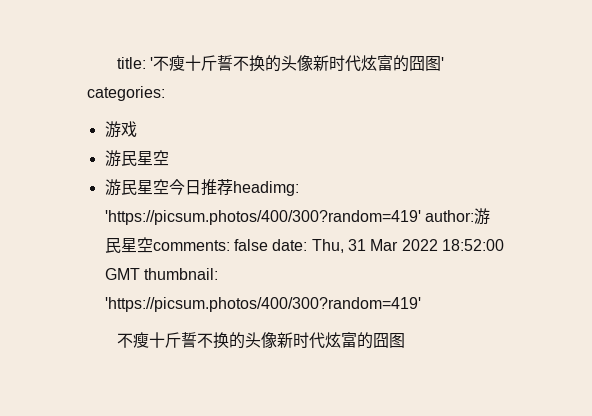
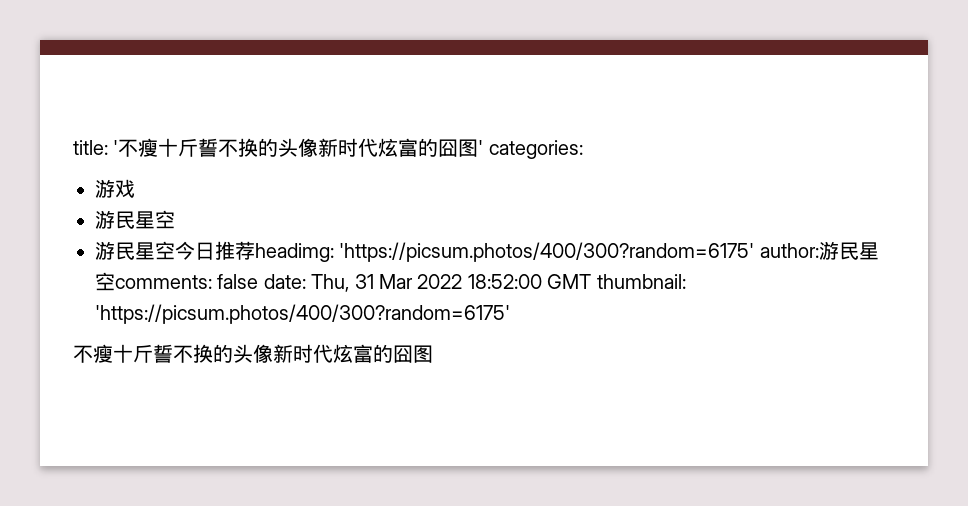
- 游民星空今日推荐headimg: 'https://picsum.photos/400/300?random=419' author:游民星空comments: false date: Thu, 31 Mar 2022 18:52:00 GMT thumbnail: 'https://picsum.photos/400/300?random=419'
+ 游民星空今日推荐headimg: 'https://picsum.photos/400/300?random=6175' author:游民星空comments: false date: Thu, 31 Mar 2022 18:52:00 GMT thumbnail: 'https://picsum.photos/400/300?random=6175'

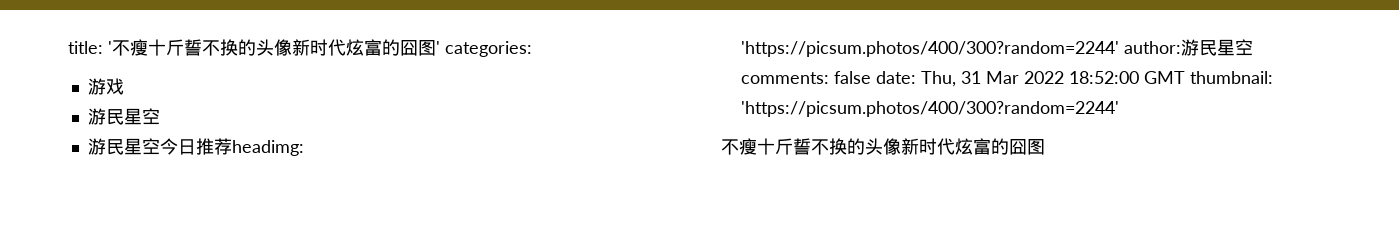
- 游民星空今日推荐headimg: 'https://picsum.photos/400/300?random=6175' author:游民星空comments: false date: Thu, 31 Mar 2022 18:52:00 GMT thumbnail: 'https://picsum.photos/400/300?random=6175'
+ 游民星空今日推荐headimg: 'https://picsum.photos/400/300?random=2244' author:游民星空comments: false date: Thu, 31 Mar 2022 18:52:00 GMT thumbnail: 'https://picsum.photos/400/300?random=2244'

